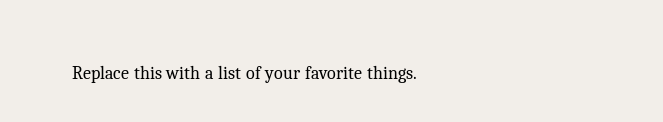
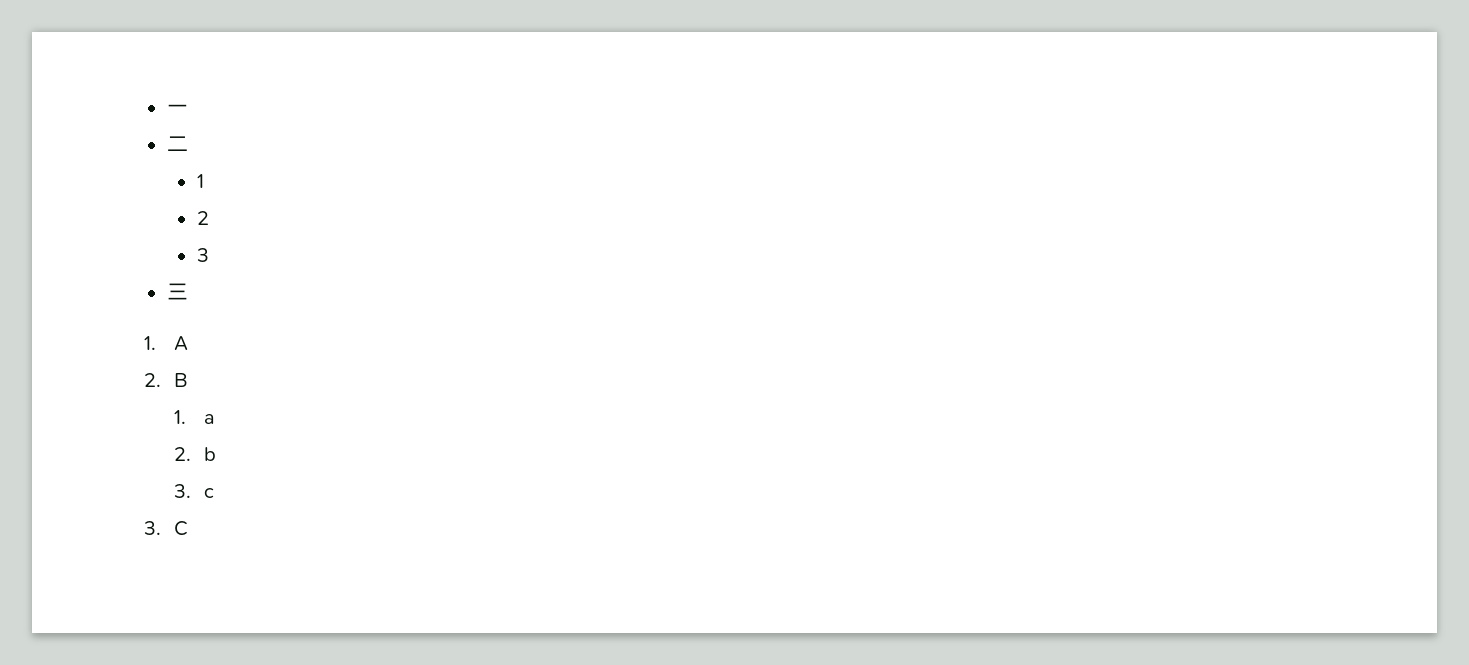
- Replace this with a list of your favorite things.
+ 一
+ 二
+ 1
+ 2
+ 3
+ 三
+ 1. A
+ 2. B
+ 1. a
+ 2. b
+ 3. c
+ 3. C

